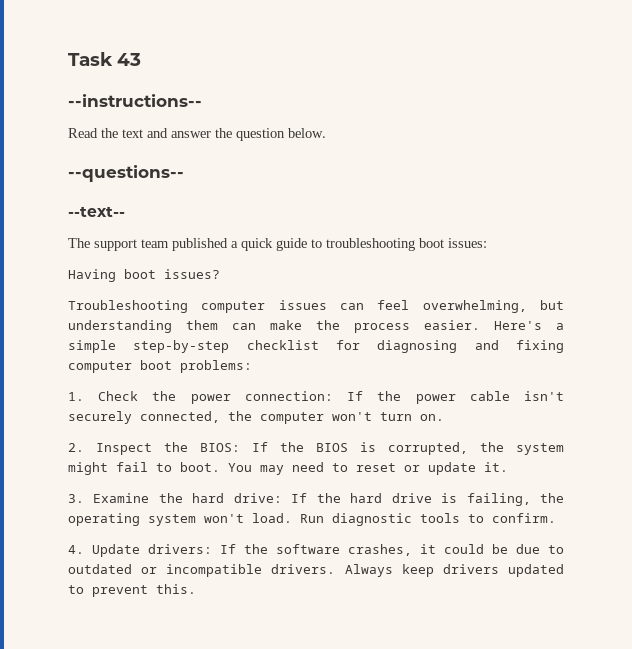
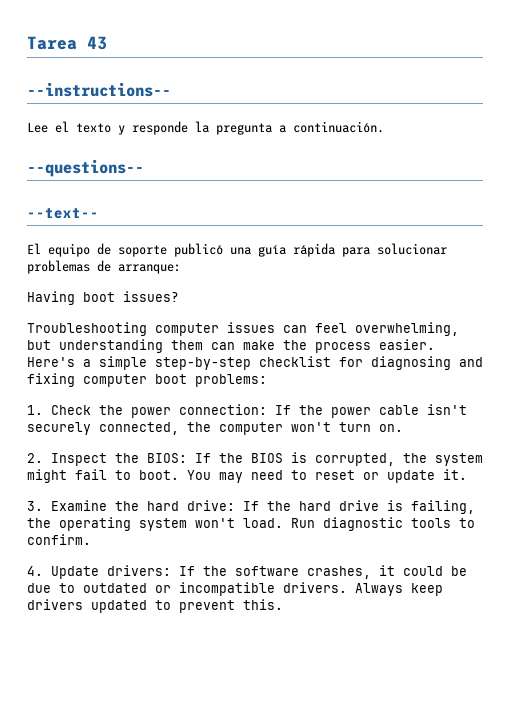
- Task 43
+ Tarea 43
- Read the text and answer the question below.
+ Lee el texto y responde la pregunta a continuación.
  --questions--
  --text--
- The support team published a quick guide to troubleshooting boot issues:
+ El equipo de soporte publicó una guía rápida para solucionar problemas de arranque:

